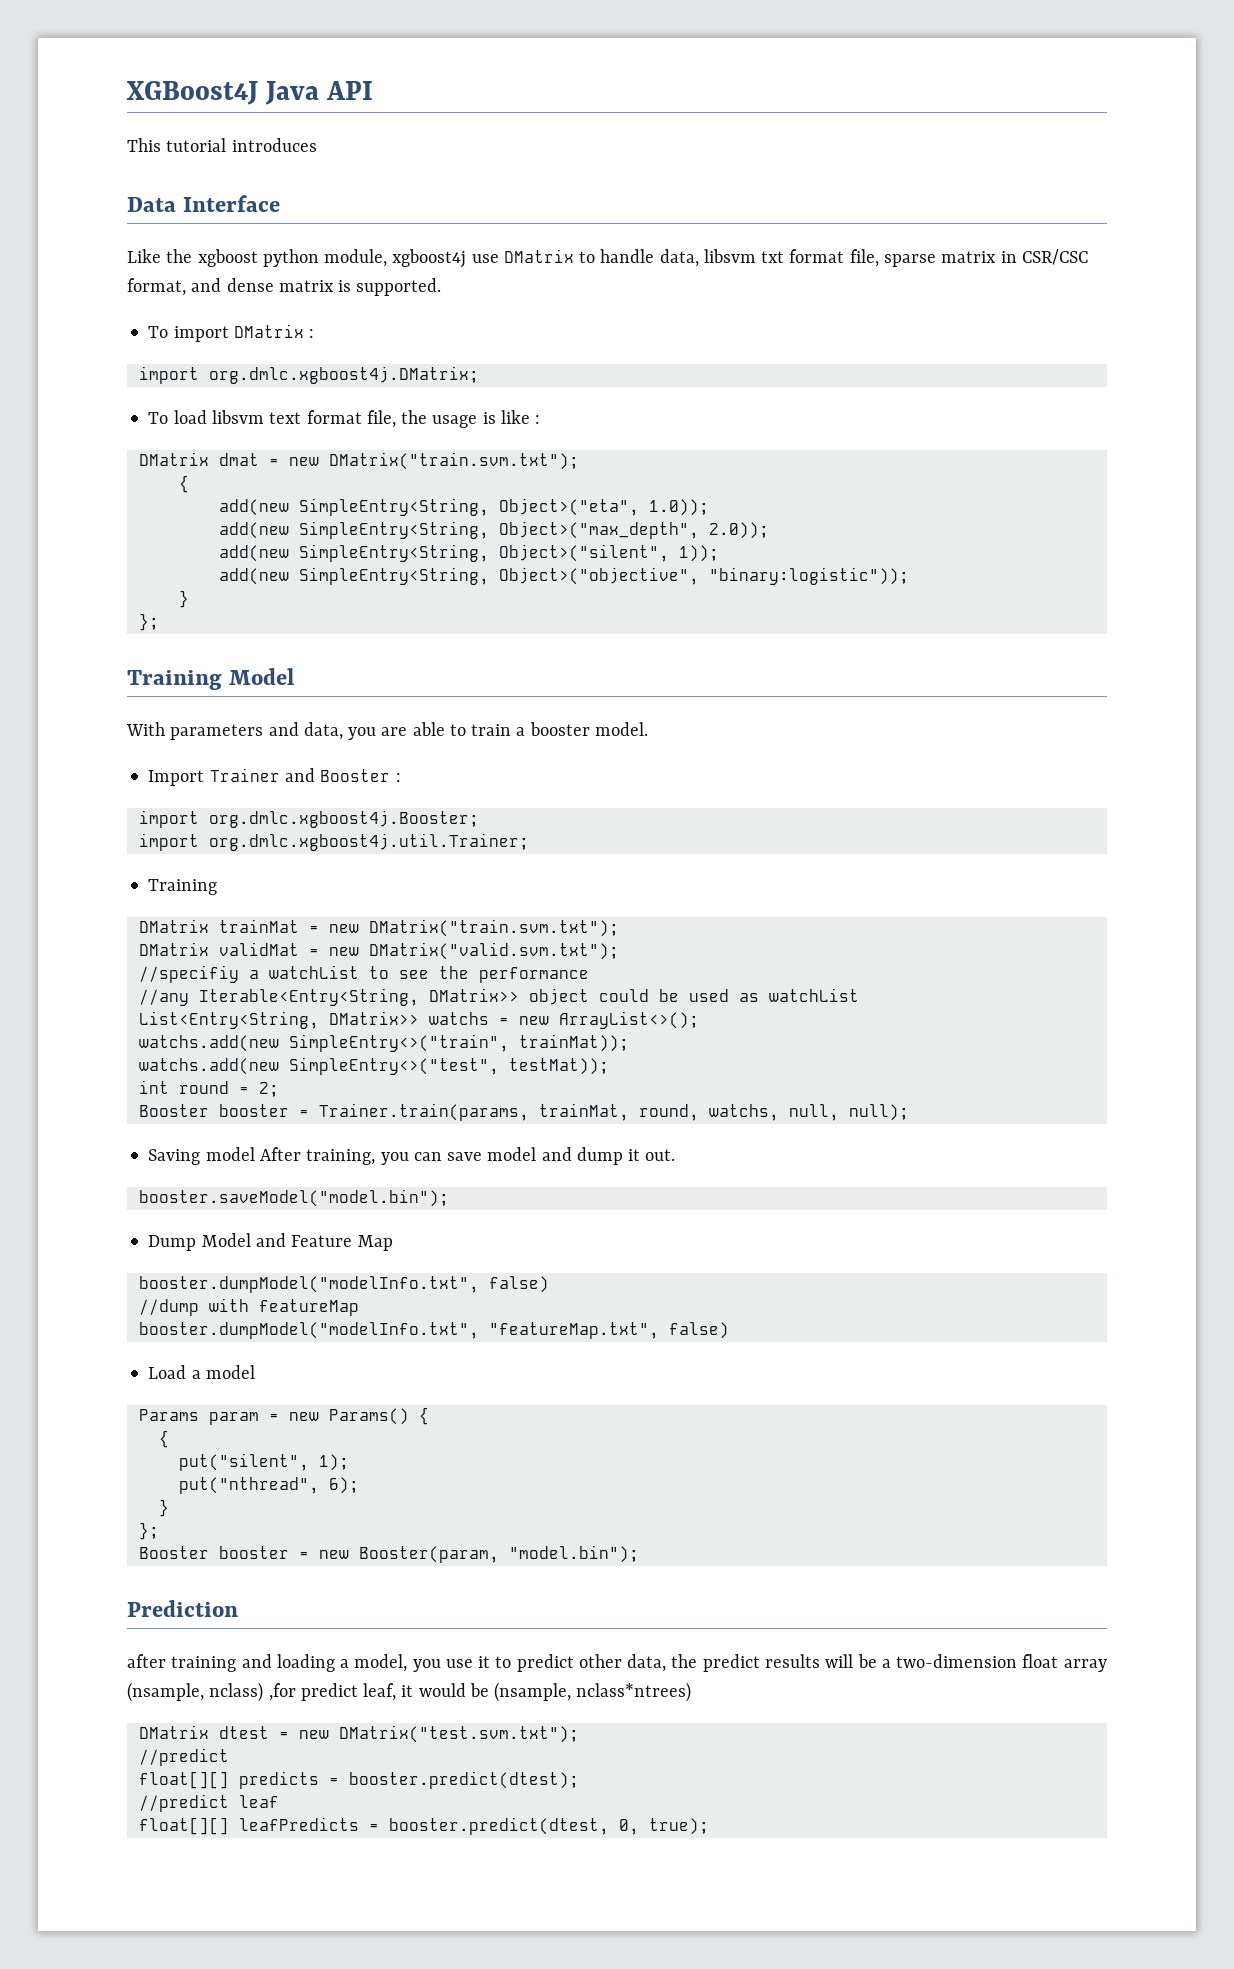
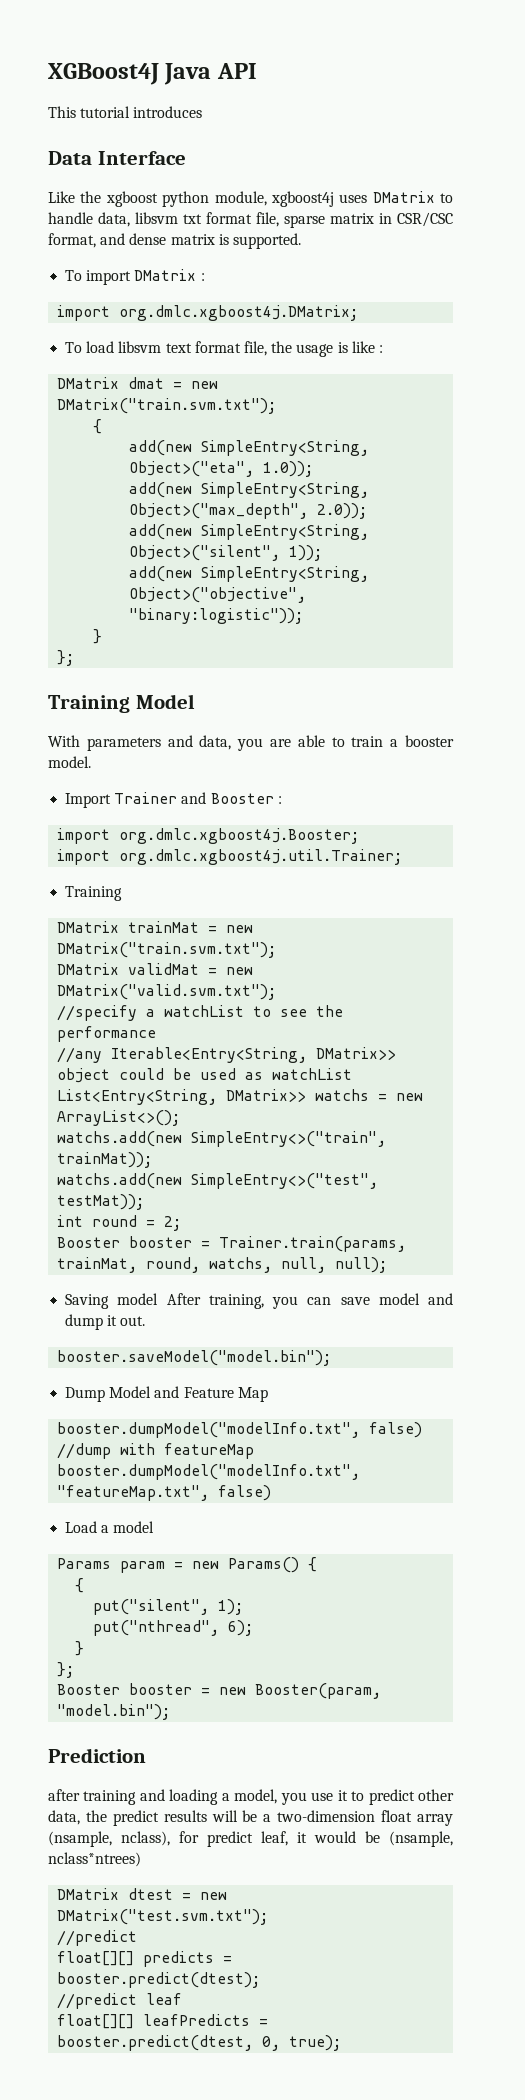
- Like the xgboost python module, xgboost4j use DMatrix to handle data, libsvm txt format file, sparse matrix in CSR/CSC format, and dense matrix is supported.
+ Like the xgboost python module, xgboost4j uses DMatrix to handle data, libsvm txt format file, sparse matrix in CSR/CSC format, and dense matrix is supported.
- //specifiy a watchList to see the performance
+ //specify a watchList to see the performance
- after training and loading a model, you use it to predict other data, the predict results will be a two-dimension float array (nsample, nclass) ,for predict leaf, it would be (nsample, nclass*ntrees)
+ after training and loading a model, you use it to predict other data, the predict results will be a two-dimension float array (nsample, nclass), for predict leaf, it would be (nsample, nclass*ntrees)

